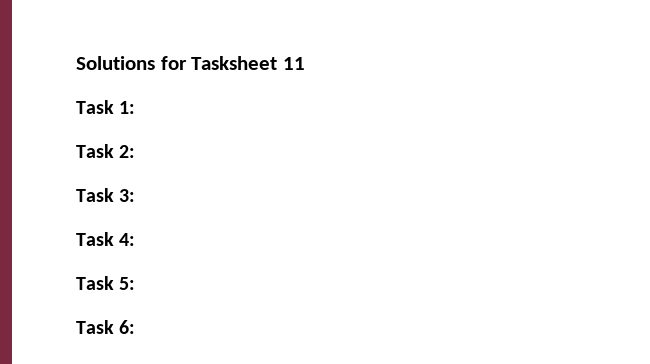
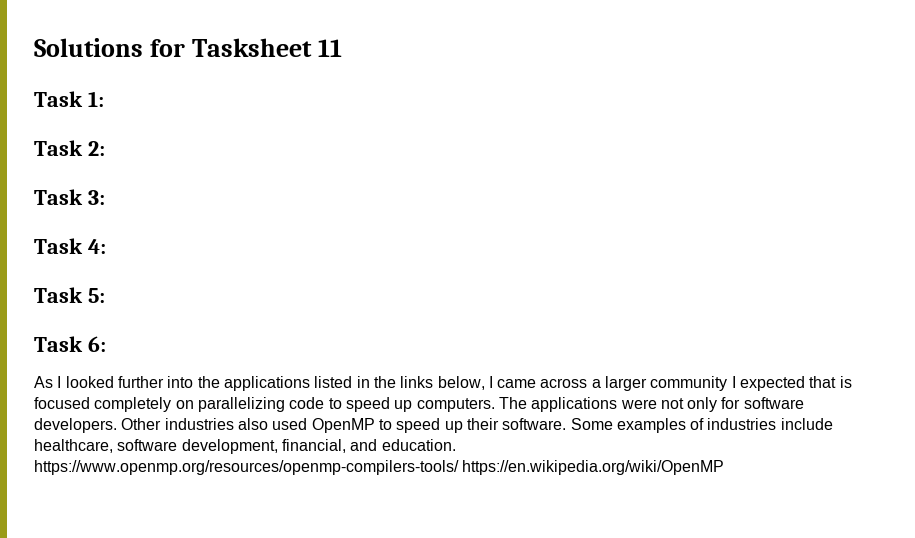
+ As I looked further into the applications listed in the links below, I came across a larger community I expected that is focused completely on parallelizing code to speed up computers. The applications were not only for software developers. Other industries also used OpenMP to speed up their software. Some examples of industries include healthcare, software development, financial, and education. https://www.openmp.org/resources/openmp-compilers-tools/ https://en.wikipedia.org/wiki/OpenMP

